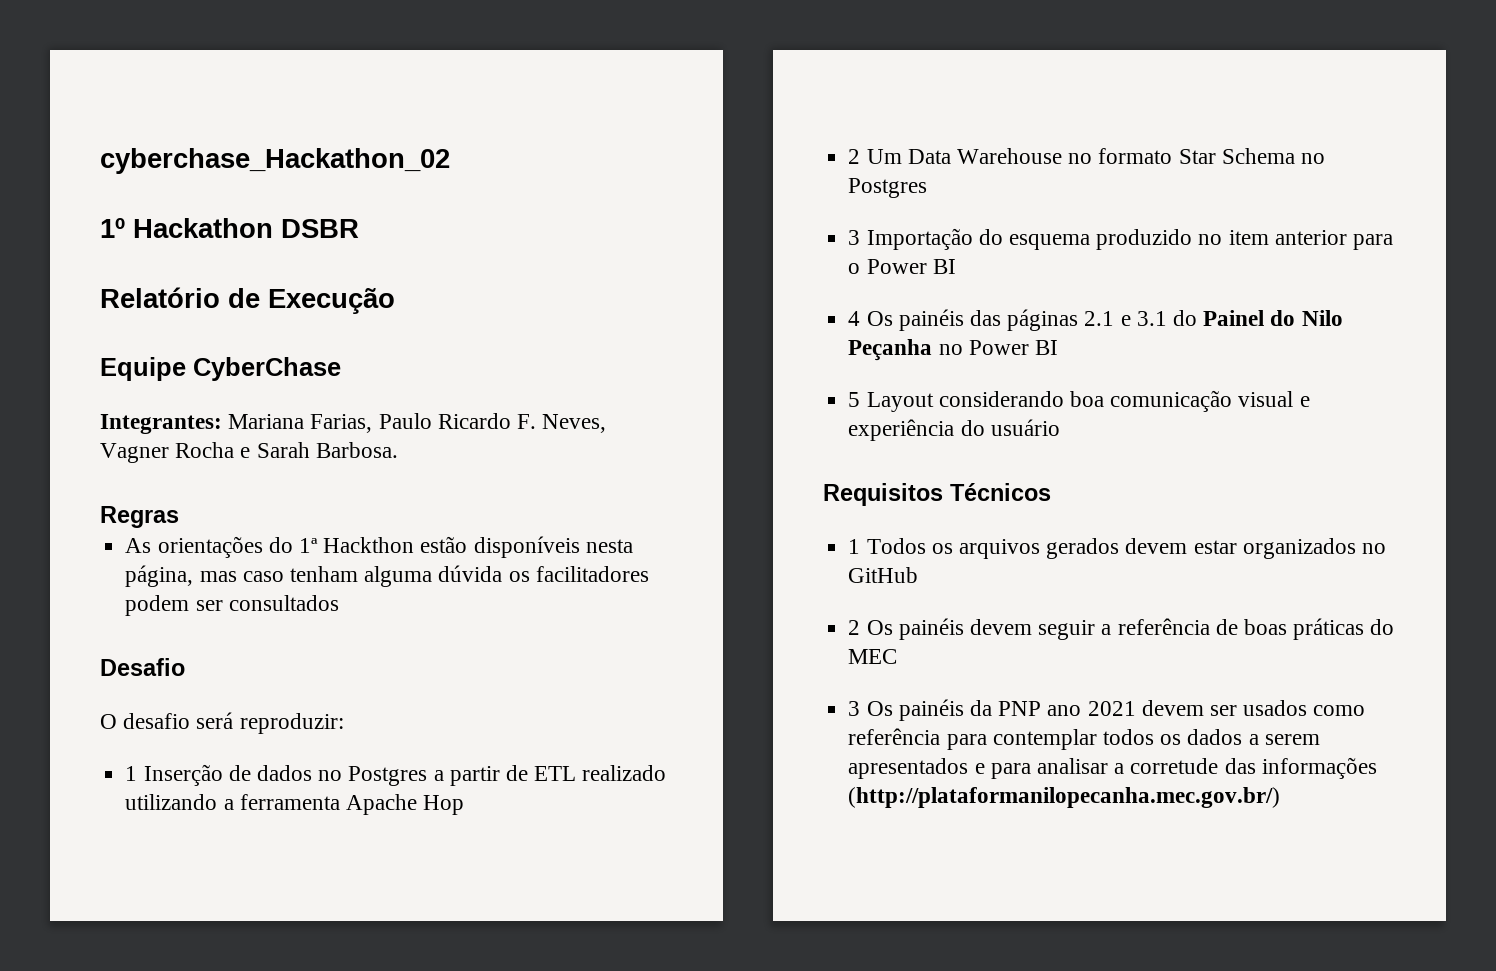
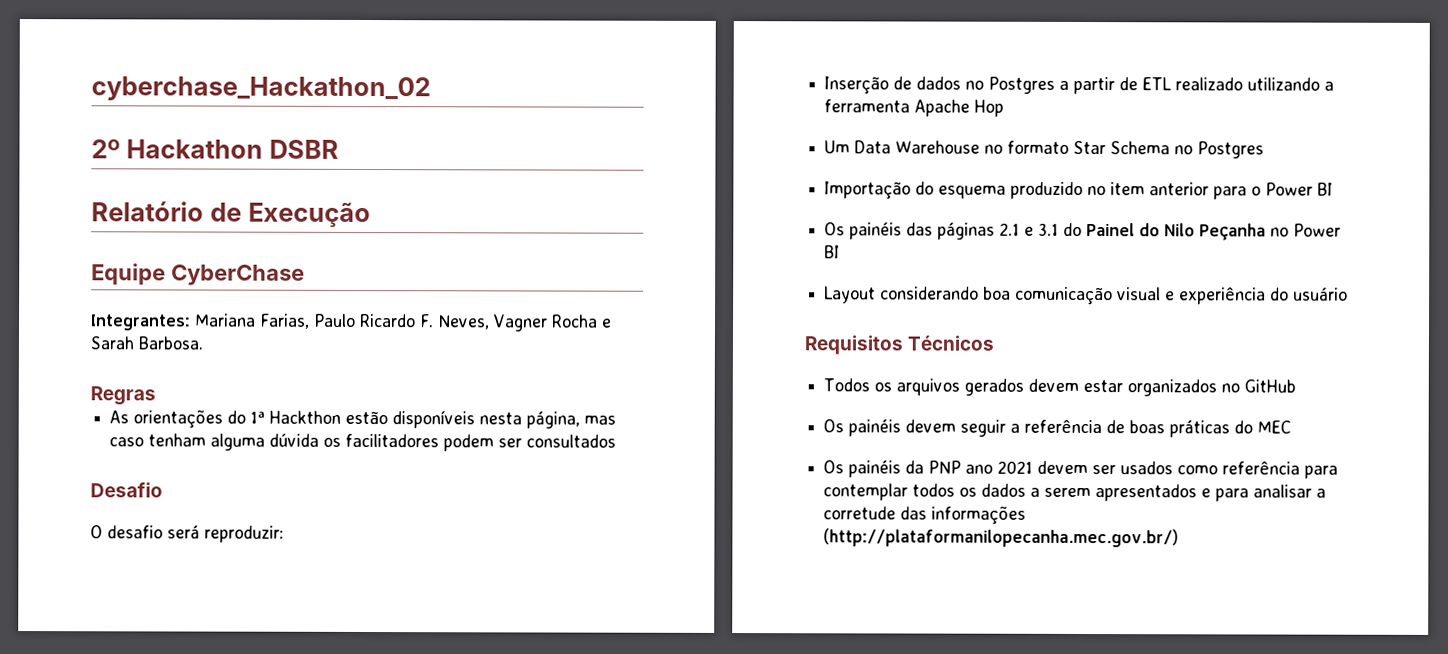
- 1º Hackathon DSBR
+ 2º Hackathon DSBR
- 1 Inserção de dados no Postgres a partir de ETL realizado utilizando a ferramenta Apache Hop
+ Inserção de dados no Postgres a partir de ETL realizado utilizando a ferramenta Apache Hop
- 2 Um Data Warehouse no formato Star Schema no Postgres
+ Um Data Warehouse no formato Star Schema no Postgres
- 3 Importação do esquema produzido no item anterior para o Power BI
+ Importação do esquema produzido no item anterior para o Power BI
- 4 Os painéis das páginas 2.1 e 3.1 do Painel do Nilo Peçanha no Power BI
+ Os painéis das páginas 2.1 e 3.1 do Painel do Nilo Peçanha no Power BI
- 5 Layout considerando boa comunicação visual e experiência do usuário
+ Layout considerando boa comunicação visual e experiência do usuário
- 1 Todos os arquivos gerados devem estar organizados no GitHub
+ Todos os arquivos gerados devem estar organizados no GitHub
- 2 Os painéis devem seguir a referência de boas práticas do MEC
+ Os painéis devem seguir a referência de boas práticas do MEC
- 3 Os painéis da PNP ano 2021 devem ser usados como referência para contemplar todos os dados a serem apresentados e para analisar a corretude das informações (http://plataformanilopecanha.mec.gov.br/)
+ Os painéis da PNP ano 2021 devem ser usados como referência para contemplar todos os dados a serem apresentados e para analisar a corretude das informações (http://plataformanilopecanha.mec.gov.br/)

